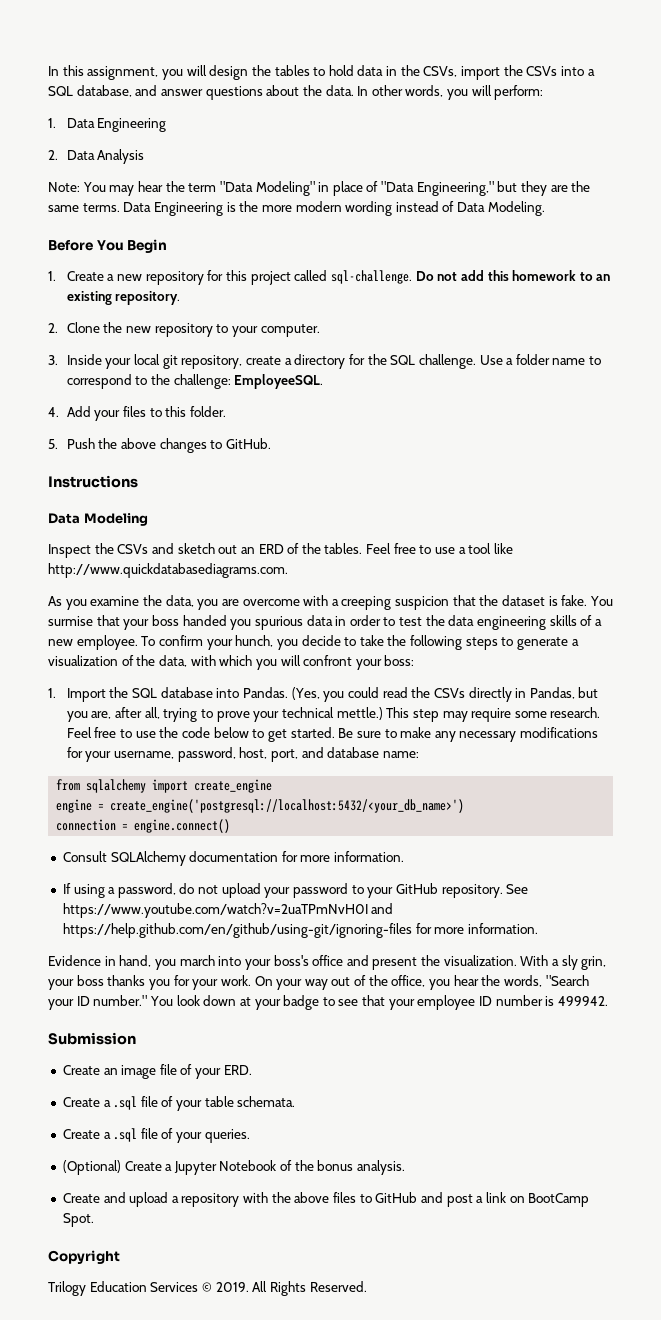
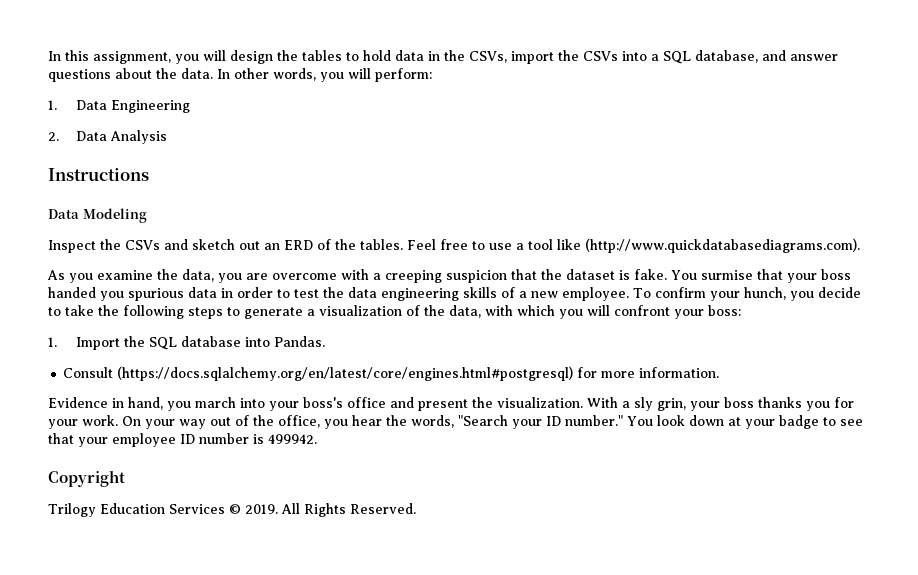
- Note: You may hear the term "Data Modeling" in place of "Data Engineering," but they are the same terms. Data Engineering is the more modern wording instead of Data Modeling.
- Before You Begin
- 1. Create a new repository for this project called sql-challenge. Do not add this homework to an existing repository.
- 2. Clone the new repository to your computer.
- 3. Inside your local git repository, create a directory for the SQL challenge. Use a folder name to correspond to the challenge: EmployeeSQL.
- 4. Add your files to this folder.
- 5. Push the above changes to GitHub.
- Feel free to use a tool like http://www.quickdatabasediagrams.com.
+ Feel free to use a tool like (http://www.quickdatabasediagrams.com).
- 1. Import the SQL database into Pandas. (Yes, you could read the CSVs directly in Pandas, but you are, after all, trying to prove your technical mettle.) This step may require some research. Feel free to use the code below to get started. Be sure to make any necessary modifications for your username, password, host, port, and database name:
- from sqlalchemy import create_engine
- engine = create_engine('postgresql://localhost:5432/<your_db_name>')
- connection = engine.connect()
- Consult SQLAlchemy documentation for more information.
- If using a password, do not upload your password to your GitHub repository. See https://www.youtube.com/watch?v=2uaTPmNvH0I and https://help.github.com/en/github/using-git/ignoring-files for more information.
+ 1. Import the SQL database into Pandas.
+ Consult (https://docs.sqlalchemy.org/en/latest/core/engines.html#postgresql) for more information.
- Submission
- Create an image file of your ERD.
- Create a .sql file of your table schemata.
- Create a .sql file of your queries.
- (Optional) Create a Jupyter Notebook of the bonus analysis.
- Create and upload a repository with the above files to GitHub and post a link on BootCamp Spot.

